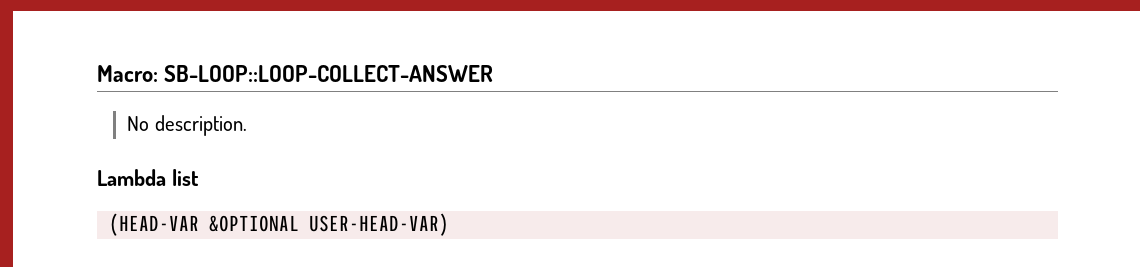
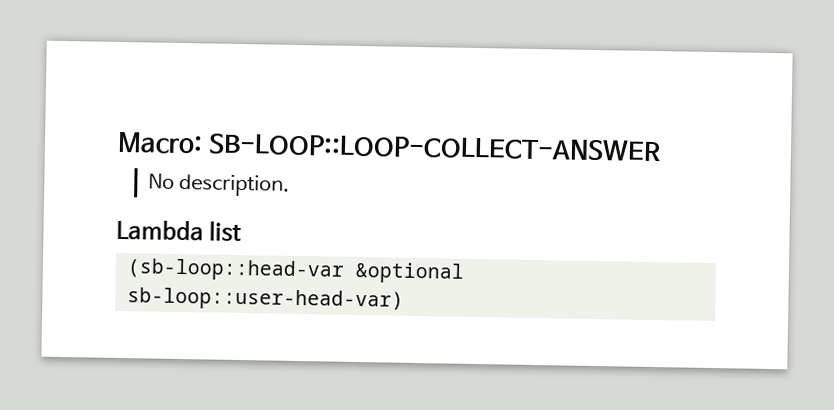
- (HEAD-VAR &OPTIONAL USER-HEAD-VAR)
+ (sb-loop::head-var &optional sb-loop::user-head-var)

